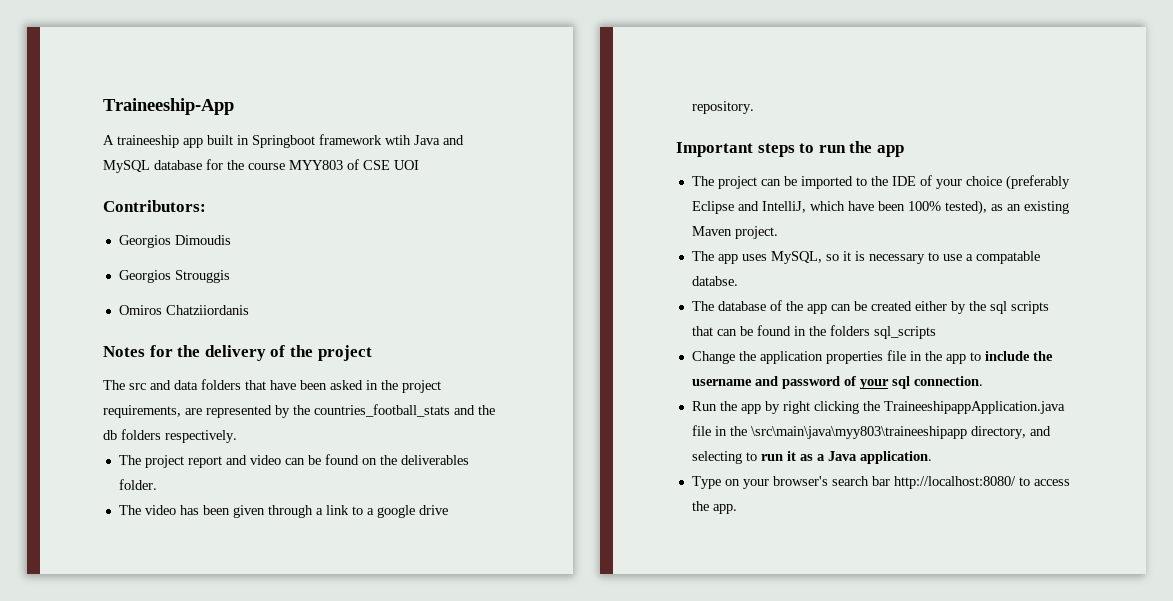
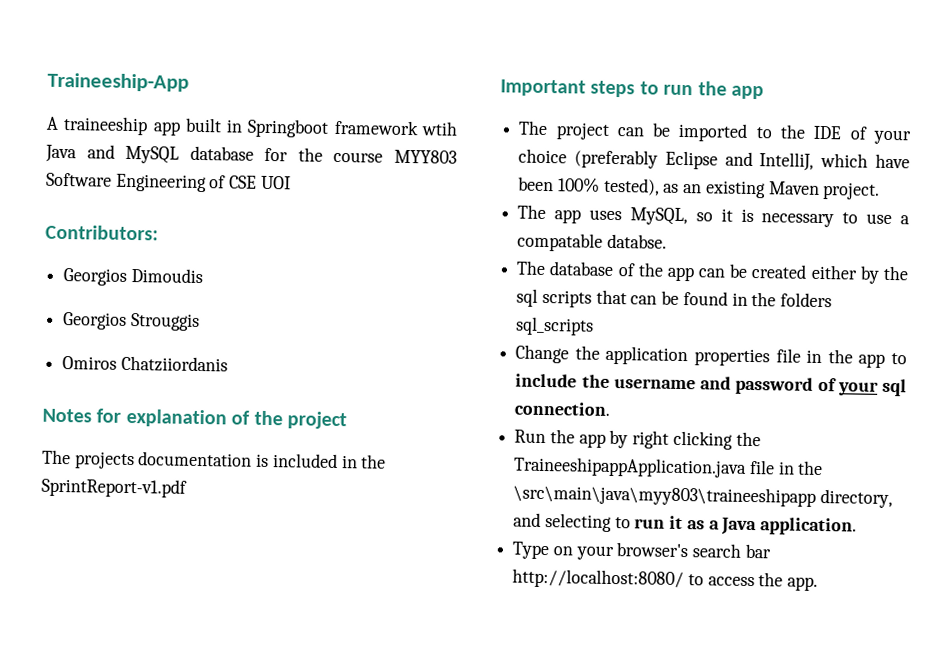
- A traineeship app built in Springboot framework wtih Java and MySQL database for the course MYY803 of CSE UOI
+ A traineeship app built in Springboot framework wtih Java and MySQL database for the course MYY803 Software Engineering of CSE UOI
- Notes for the delivery of the project
+ Notes for explanation of the project
- The src and data folders that have been asked in the project requirements, are represented by the countries_football_stats and the db folders respectively.
- The project report and video can be found on the deliverables folder.
- The video has been given through a link to a google drive repository.
+ The projects documentation is included in the SprintReport-v1.pdf

